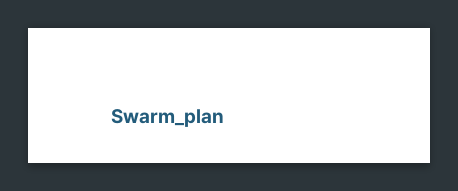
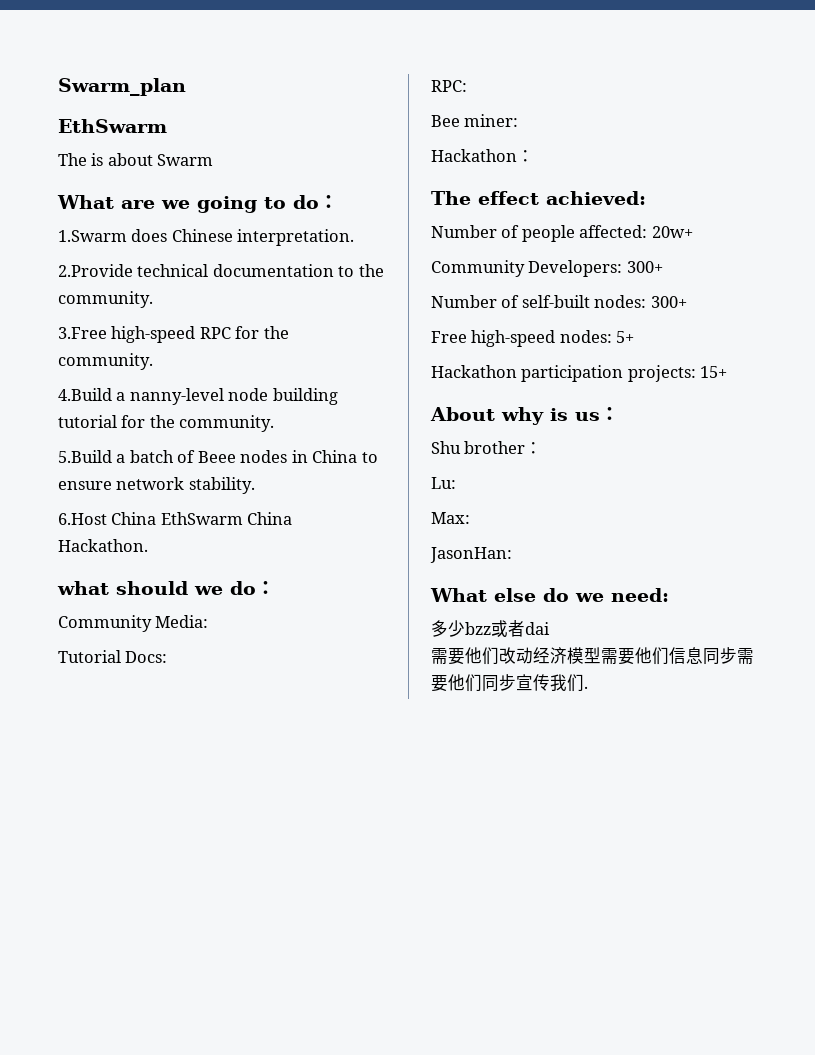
  Swarm_plan
+ EthSwarm
+ The is about Swarm
+ What are we going to do：
+ 1.Swarm does Chinese interpretation.
+ 2.Provide technical documentation to the community.
+ 3.Free high-speed RPC for the community.
+ 4.Build a nanny-level node building tutorial for the community.
+ 5.Build a batch of Beee nodes in China to ensure network stability.
+ 6.Host China EthSwarm China Hackathon.
+ what should we do：
+ Community Media:
+ Tutorial Docs:
+ RPC:
+ Bee miner:
+ Hackathon：
+ The effect achieved:
+ Number of people affected: 20w+
+ Community Developers: 300+
+ Number of self-built nodes: 300+
+ Free high-speed nodes: 5+
+ Hackathon participation projects: 15+
+ About why is us：
+ Shu brother：
+ Lu:
+ Max:
+ JasonHan:
+ What else do we need:
+ 多少bzz或者dai
+ 需要他们改动经济模型需要他们信息同步需要他们同步宣传我们.

